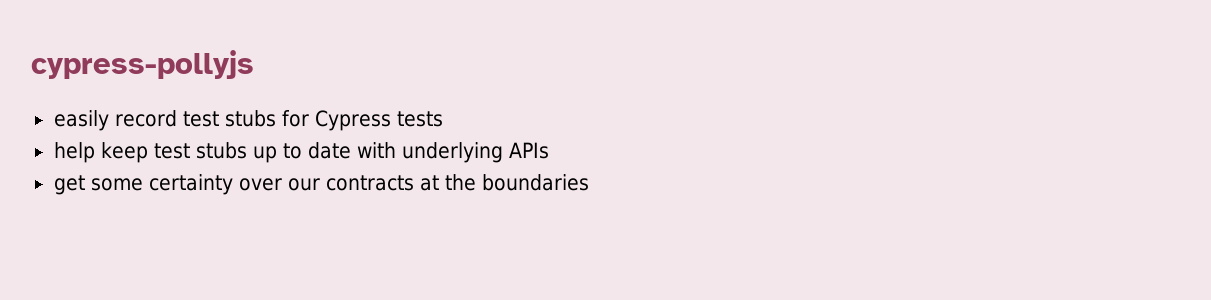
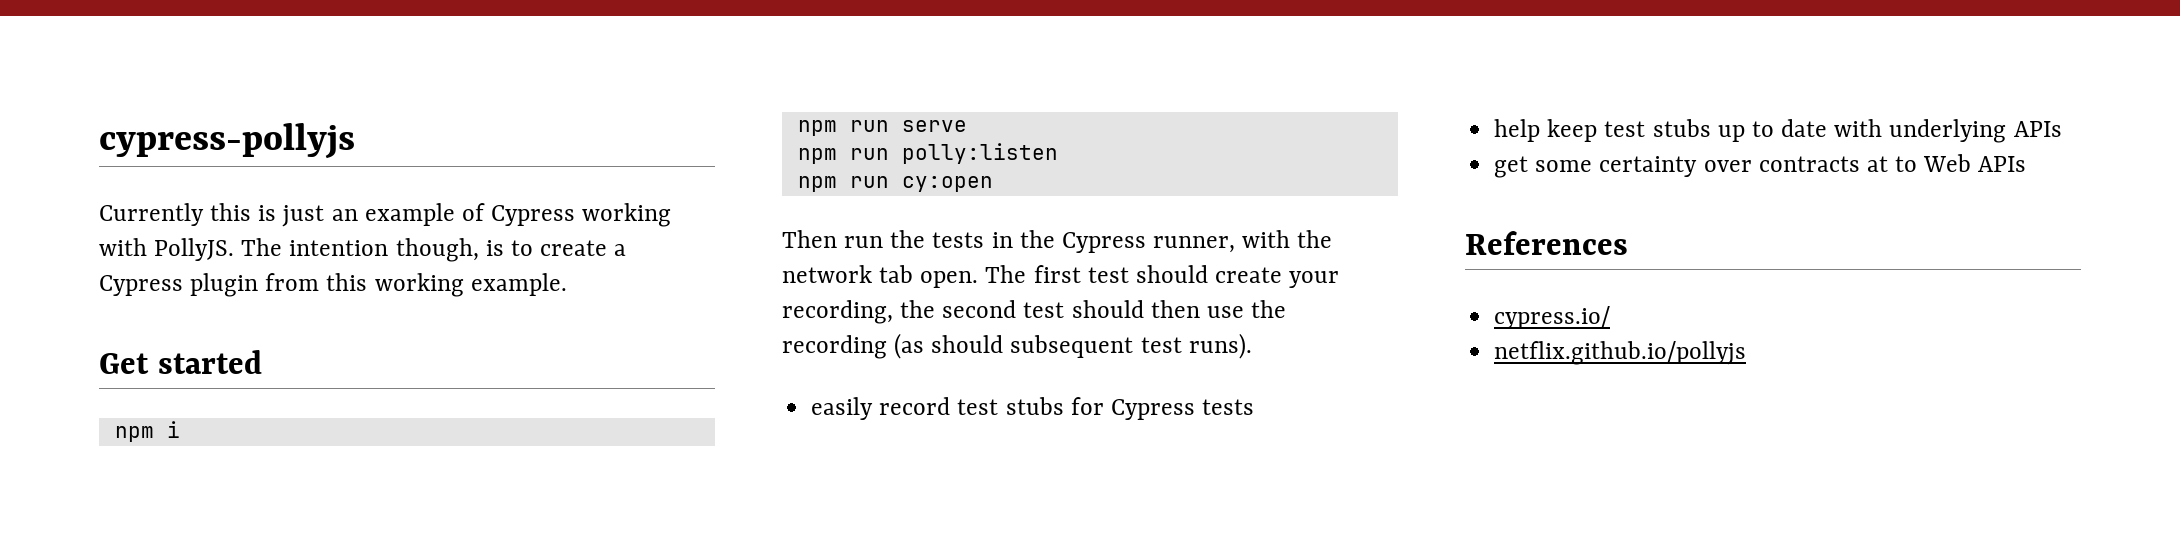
+ Currently this is just an example of Cypress working with PollyJS. The intention though, is to create a Cypress plugin from this working example.
+ Get started
+ npm i
+ npm run serve
+ npm run polly:listen
+ npm run cy:open
+ Then run the tests in the Cypress runner, with the network tab open. The first test should create your recording, the second test should then use the recording (as should subsequent test runs).
- get some certainty over our contracts at the boundaries
+ get some certainty over contracts at to Web APIs
+ References
+ cypress.io/
+ netflix.github.io/pollyjs

